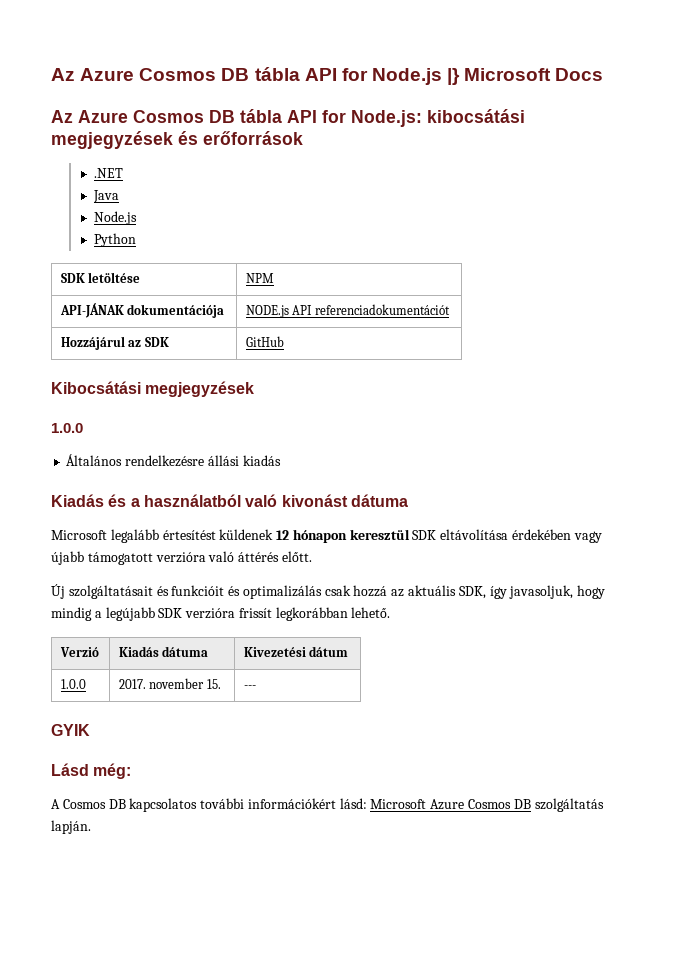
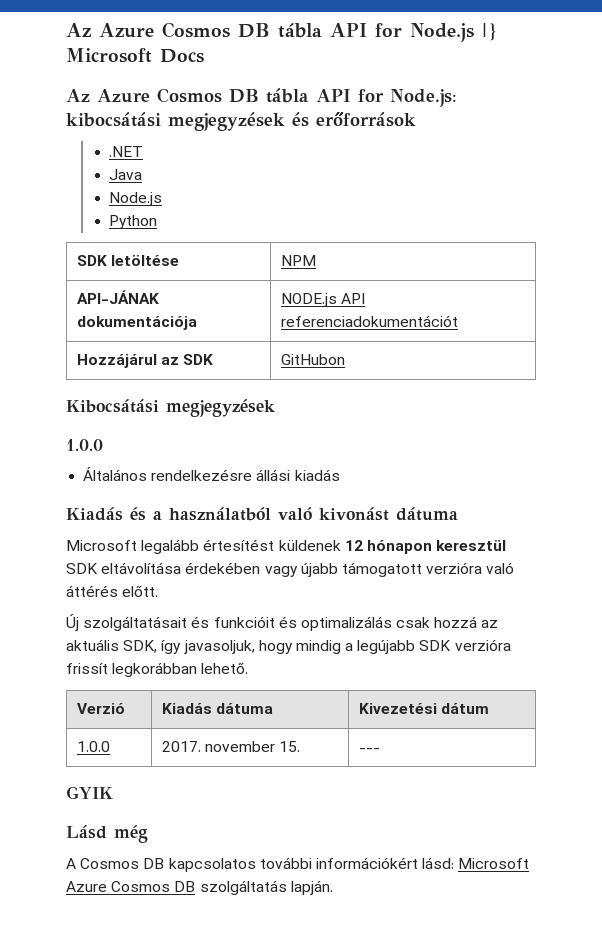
- Hozzájárul az SDK | GitHub
+ Hozzájárul az SDK | GitHubon
- Lásd még:
+ Lásd még

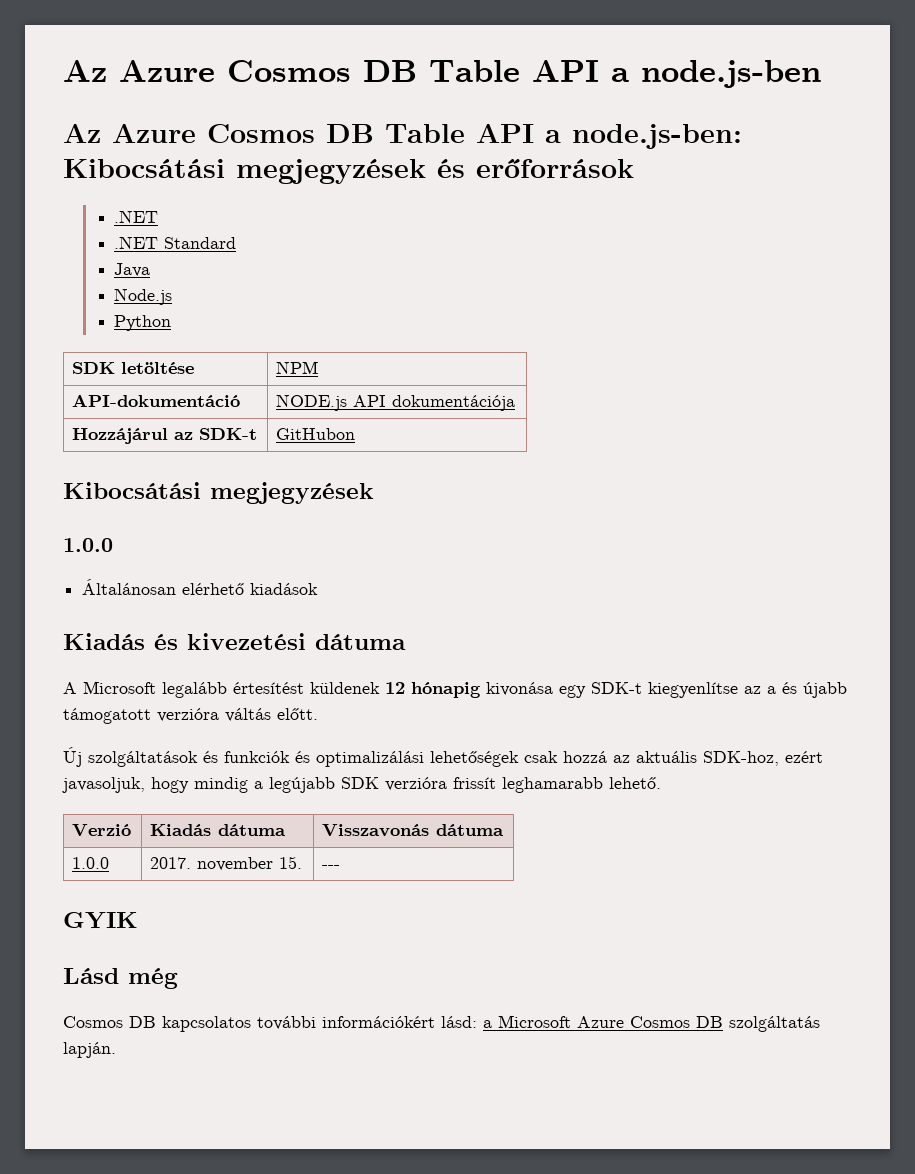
- Az Azure Cosmos DB tábla API for Node.js |} Microsoft Docs
- Az Azure Cosmos DB tábla API for Node.js: kibocsátási megjegyzések és erőforrások
+ Az Azure Cosmos DB Table API a node.js-ben
+ Az Azure Cosmos DB Table API a node.js-ben: Kibocsátási megjegyzések és erőforrások
+ .NET Standard
- API-JÁNAK dokumentációja | NODE.js API referenciadokumentációt
+ API-dokumentáció | NODE.js API dokumentációja
- Hozzájárul az SDK | GitHubon
+ Hozzájárul az SDK-t | GitHubon
- Általános rendelkezésre állási kiadás
- Kiadás és a használatból való kivonást dátuma
- Microsoft legalább értesítést küldenek 12 hónapon keresztül SDK eltávolítása érdekében vagy újabb támogatott verzióra való áttérés előtt.
+ Általánosan elérhető kiadások
+ Kiadás és kivezetési dátuma
+ A Microsoft legalább értesítést küldenek 12 hónapig kivonása egy SDK-t kiegyenlítse az a és újabb támogatott verzióra váltás előtt.
- Új szolgáltatásait és funkcióit és optimalizálás csak hozzá az aktuális SDK, így javasoljuk, hogy mindig a legújabb SDK verzióra frissít legkorábban lehető.
+ Új szolgáltatások és funkciók és optimalizálási lehetőségek csak hozzá az aktuális SDK-hoz, ezért javasoljuk, hogy mindig a legújabb SDK verzióra frissít leghamarabb lehető.
- Verzió | Kiadás dátuma | Kivezetési dátum
+ Verzió | Kiadás dátuma | Visszavonás dátuma
- A Cosmos DB kapcsolatos további információkért lásd: Microsoft Azure Cosmos DB szolgáltatás lapján.
+ Cosmos DB kapcsolatos további információkért lásd: a Microsoft Azure Cosmos DB szolgáltatás lapján.

